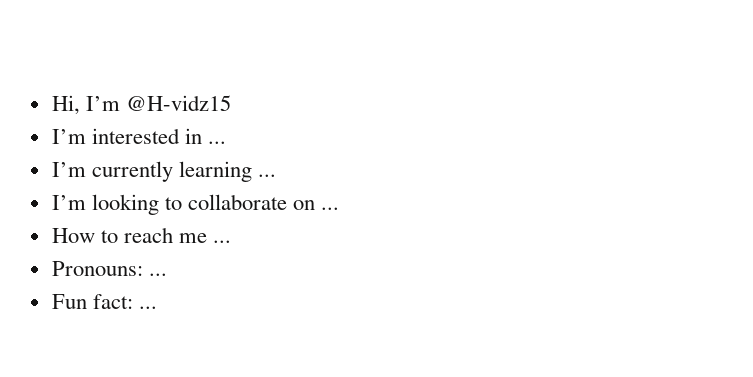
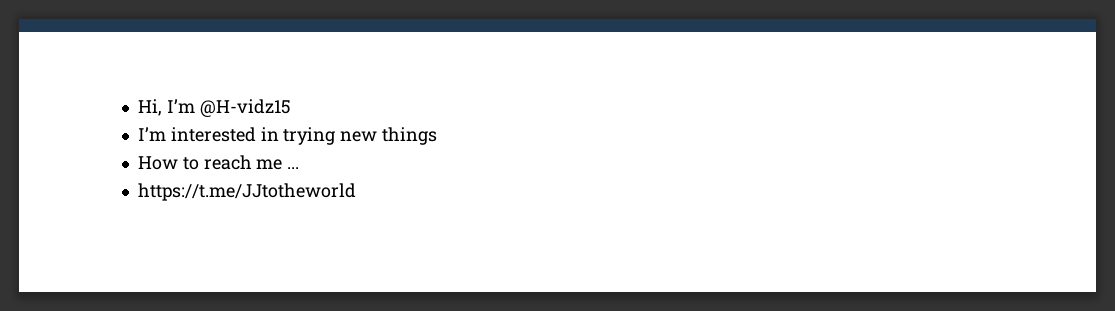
- I’m interested in ...
- I’m currently learning ...
- I’m looking to collaborate on ...
+ I’m interested in trying new things
- Pronouns: ...
- Fun fact: ...
+ https://t.me/JJtotheworld

